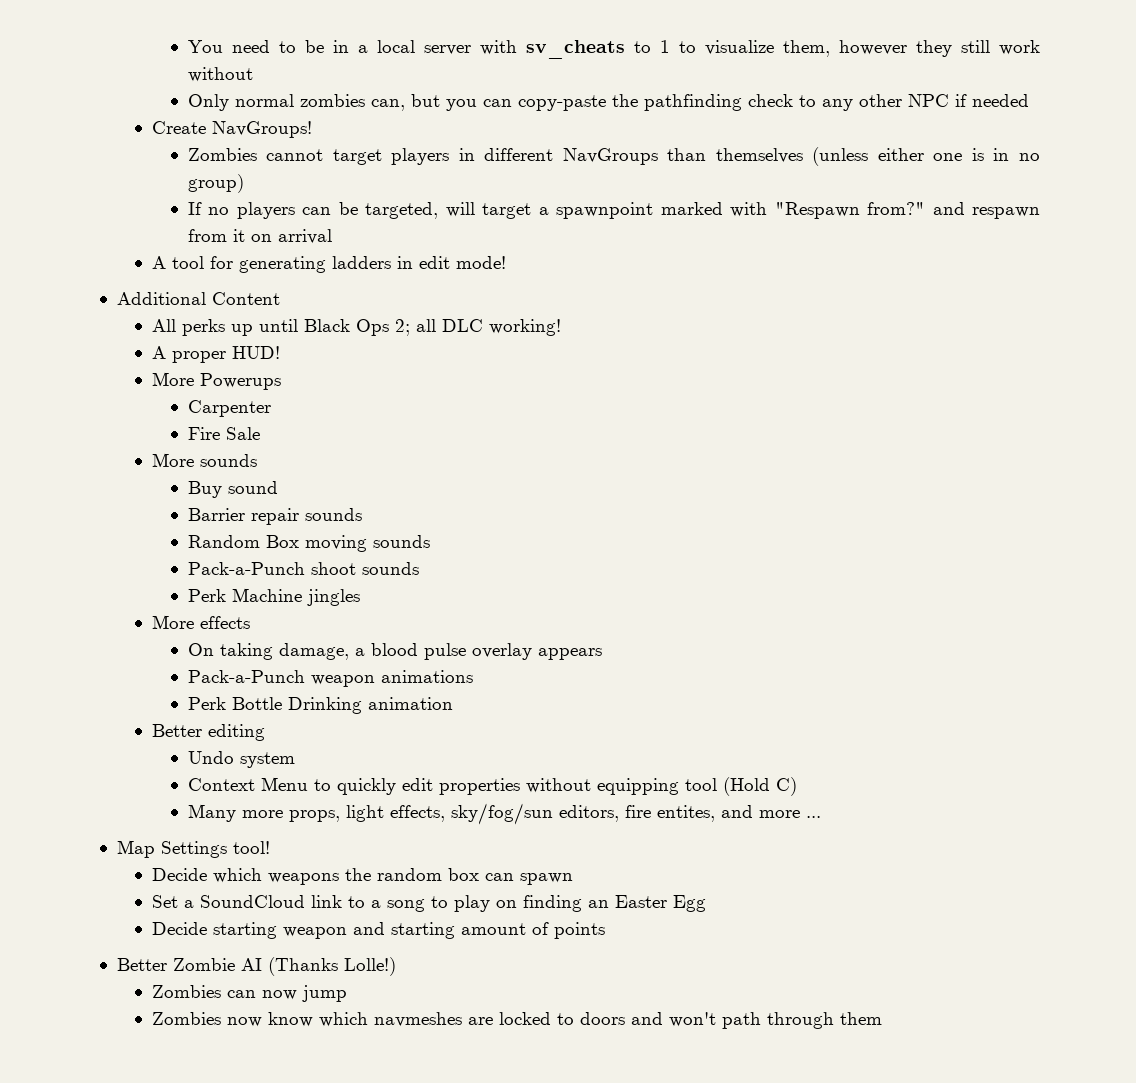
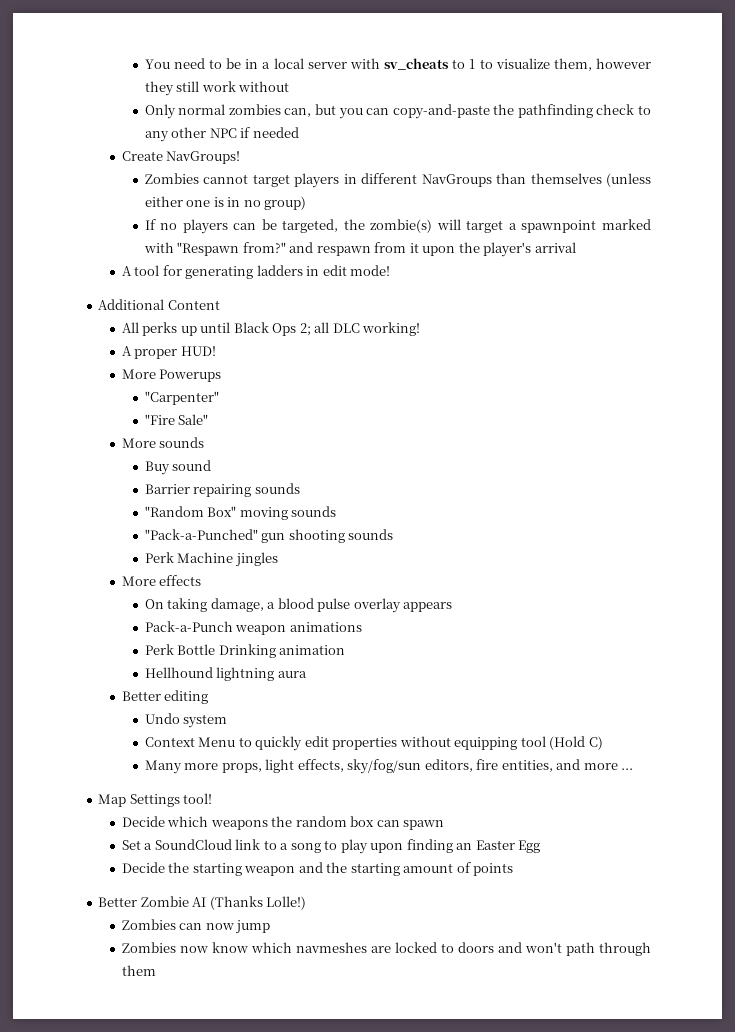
- Only normal zombies can, but you can copy-paste the pathfinding check to any other NPC if needed
+ Only normal zombies can, but you can copy-and-paste the pathfinding check to any other NPC if needed
- If no players can be targeted, will target a spawnpoint marked with "Respawn from?" and respawn from it on arrival
+ If no players can be targeted, the zombie(s) will target a spawnpoint marked with "Respawn from?" and respawn from it upon the player's arrival
- Carpenter
- Fire Sale
+ "Carpenter"
+ "Fire Sale"
- Barrier repair sounds
- Random Box moving sounds
+ Barrier repairing sounds
+ "Random Box" moving sounds
- Pack-a-Punch shoot sounds
+ "Pack-a-Punched" gun shooting sounds
+ Hellhound lightning aura
- Many more props, light effects, sky/fog/sun editors, fire entites, and more ...
+ Many more props, light effects, sky/fog/sun editors, fire entities, and more ...
- Set a SoundCloud link to a song to play on finding an Easter Egg
+ Set a SoundCloud link to a song to play upon finding an Easter Egg
- Decide starting weapon and starting amount of points
+ Decide the starting weapon and the starting amount of points

